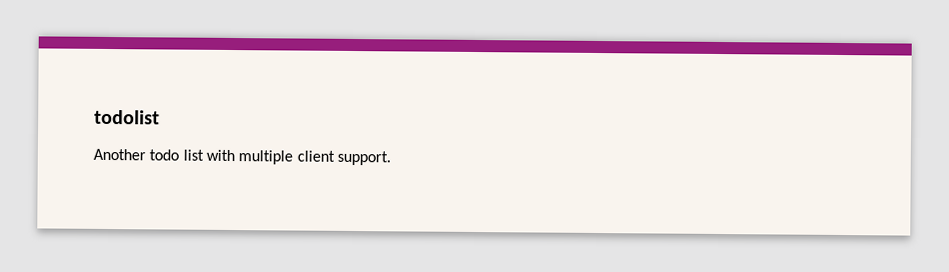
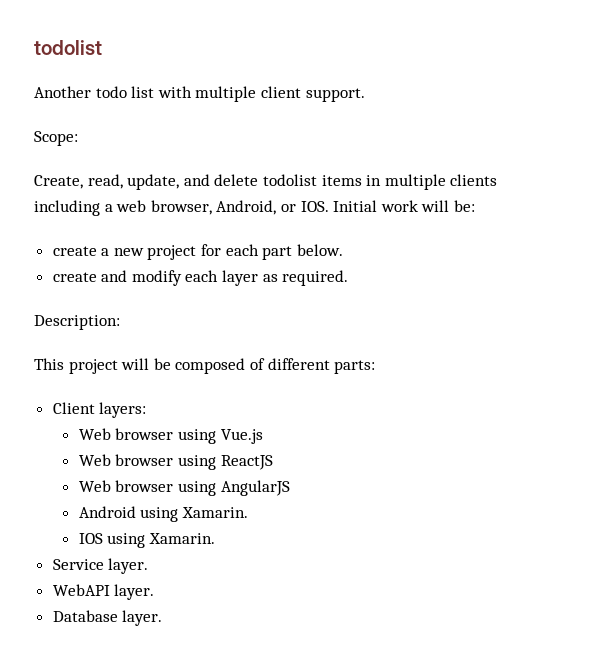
+ Scope:
+ Create, read, update, and delete todolist items in multiple clients including a web browser, Android, or IOS. Initial work will be:
+ create a new project for each part below.
+ create and modify each layer as required.
+ Description:
+ This project will be composed of different parts:
+ Client layers:
+ Web browser using Vue.js
+ Web browser using ReactJS
+ Web browser using AngularJS
+ Android using Xamarin.
+ IOS using Xamarin.
+ Service layer.
+ WebAPI layer.
+ Database layer.

